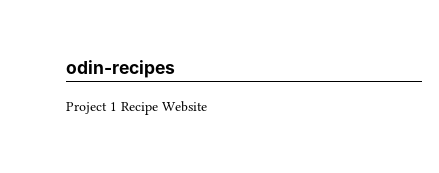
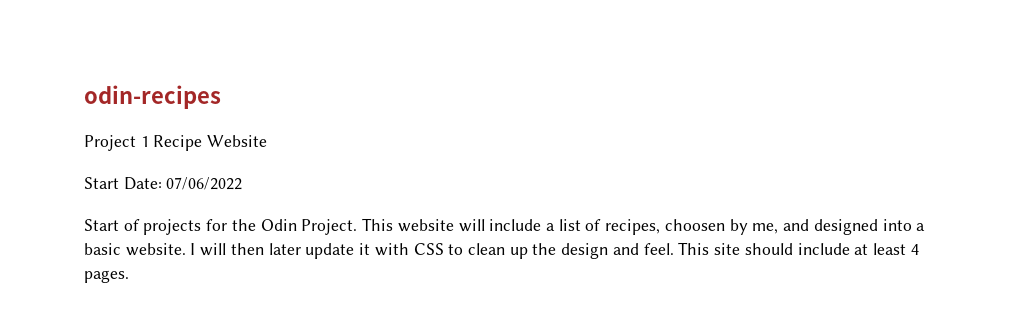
+ Start Date: 07/06/2022
+ Start of projects for the Odin Project. This website will include a list of recipes, choosen by me, and designed into a basic website. I will then later update it with CSS to clean up the design and feel. This site should include at least 4 pages.

